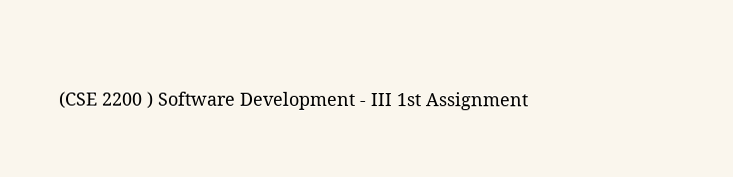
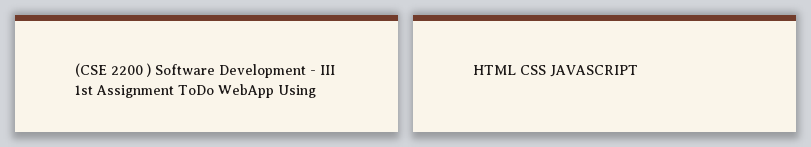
- (CSE 2200 ) Software Development - III 1st Assignment
+ (CSE 2200 ) Software Development - III 1st Assignment ToDo WebApp Using HTML CSS JAVASCRIPT

